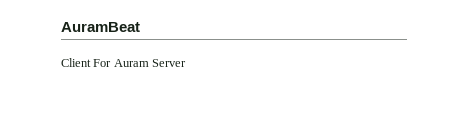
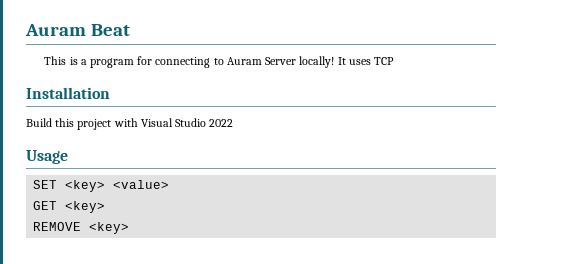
- AuramBeat
- Client For Auram Server
+ Auram Beat
+ This is a program for connecting to Auram Server locally! It uses TCP
+ Installation
+ Build this project with Visual Studio 2022
+ Usage
+ SET <key> <value>
+ GET <key>
+ REMOVE <key>

